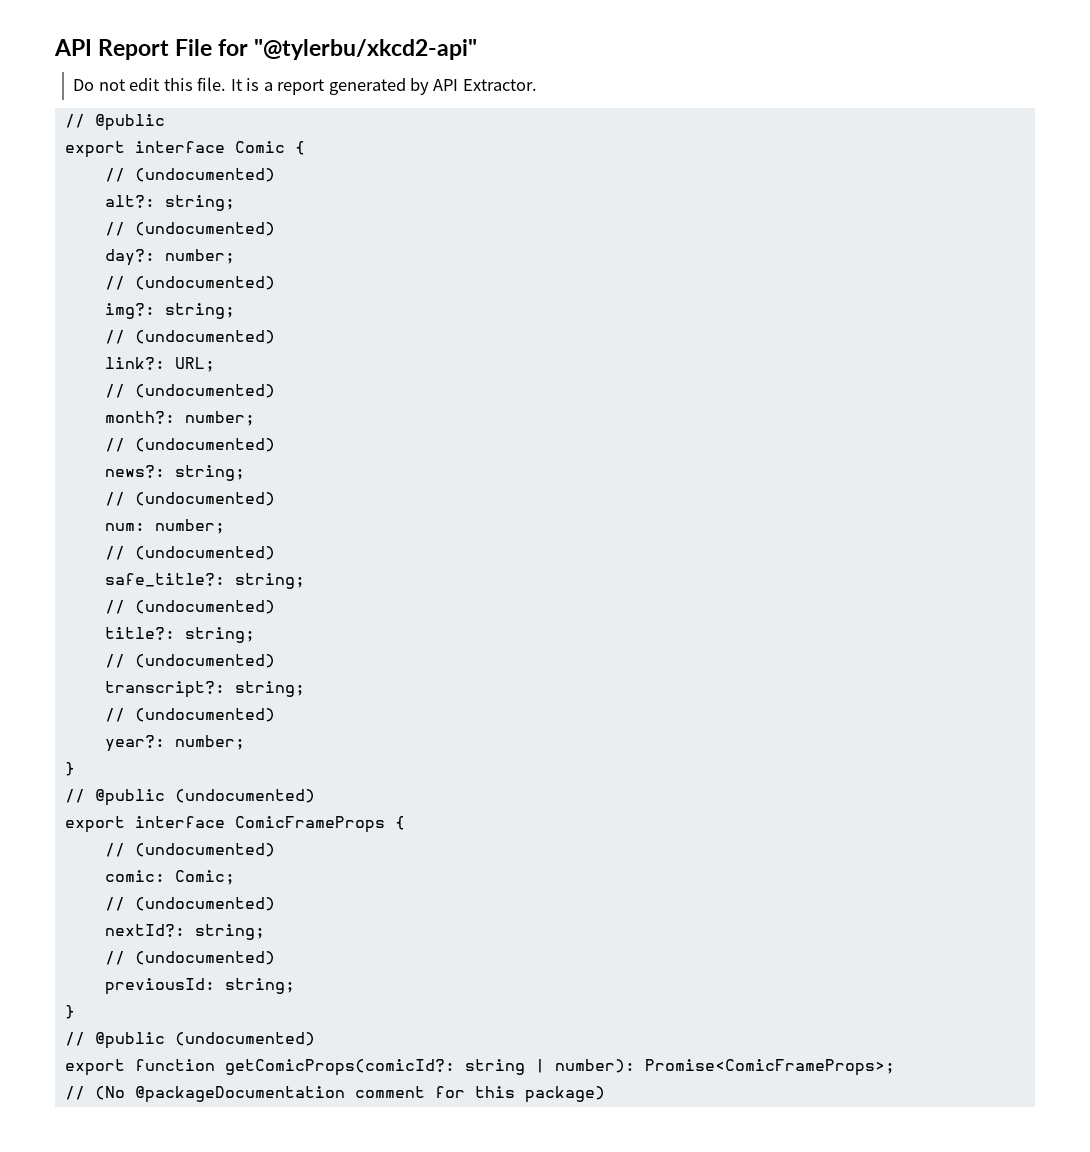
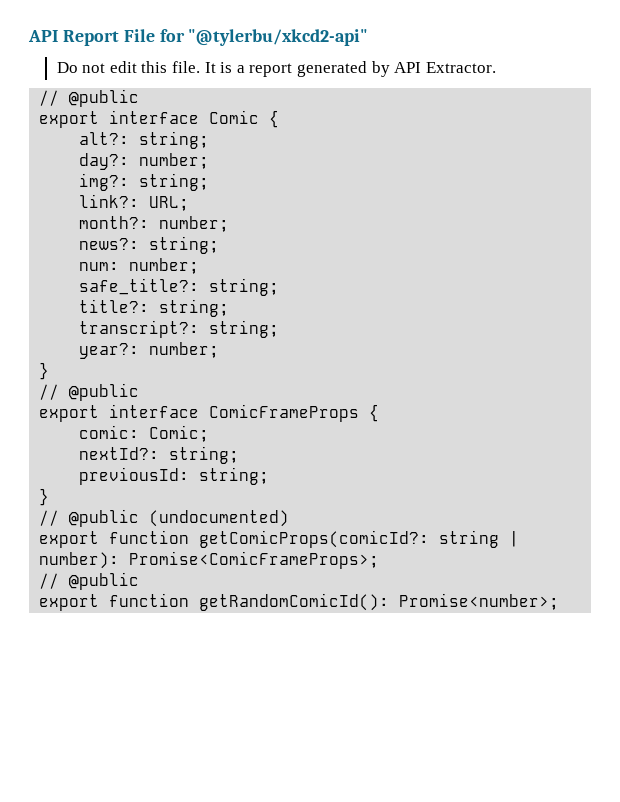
  export interface Comic {
- // (undocumented)
  alt?: string;
- // (undocumented)
  day?: number;
- // (undocumented)
  img?: string;
- // (undocumented)
  link?: URL;
- // (undocumented)
  month?: number;
- // (undocumented)
  news?: string;
- // (undocumented)
  num: number;
- // (undocumented)
  safe_title?: string;
- // (undocumented)
  title?: string;
- // (undocumented)
  transcript?: string;
- // (undocumented)
  year?: number;
  }
- // @public (undocumented)
+ // @public
  export interface ComicFrameProps {
- // (undocumented)
  comic: Comic;
- // (undocumented)
  nextId?: string;
- // (undocumented)
  export function getComicProps(comicId?: string | number): Promise<ComicFrameProps>;
- // (No @packageDocumentation comment for this package)
+ // @public
+ export function getRandomComicId(): Promise<number>;

